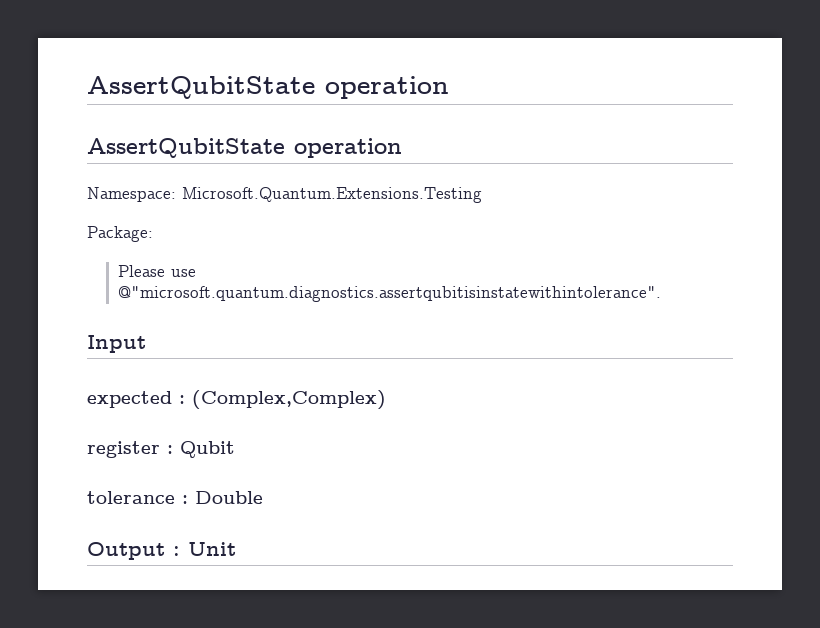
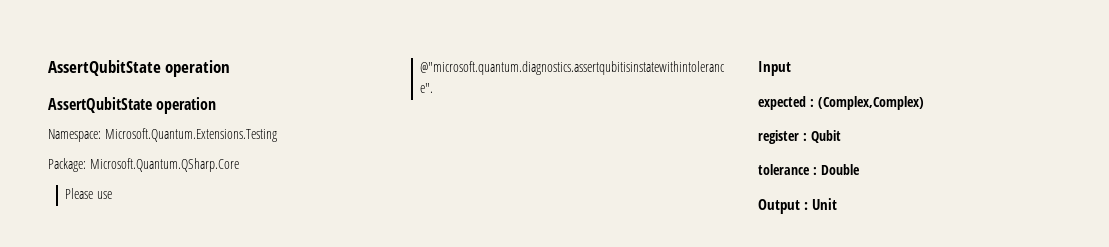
- Package:
+ Package: Microsoft.Quantum.QSharp.Core

